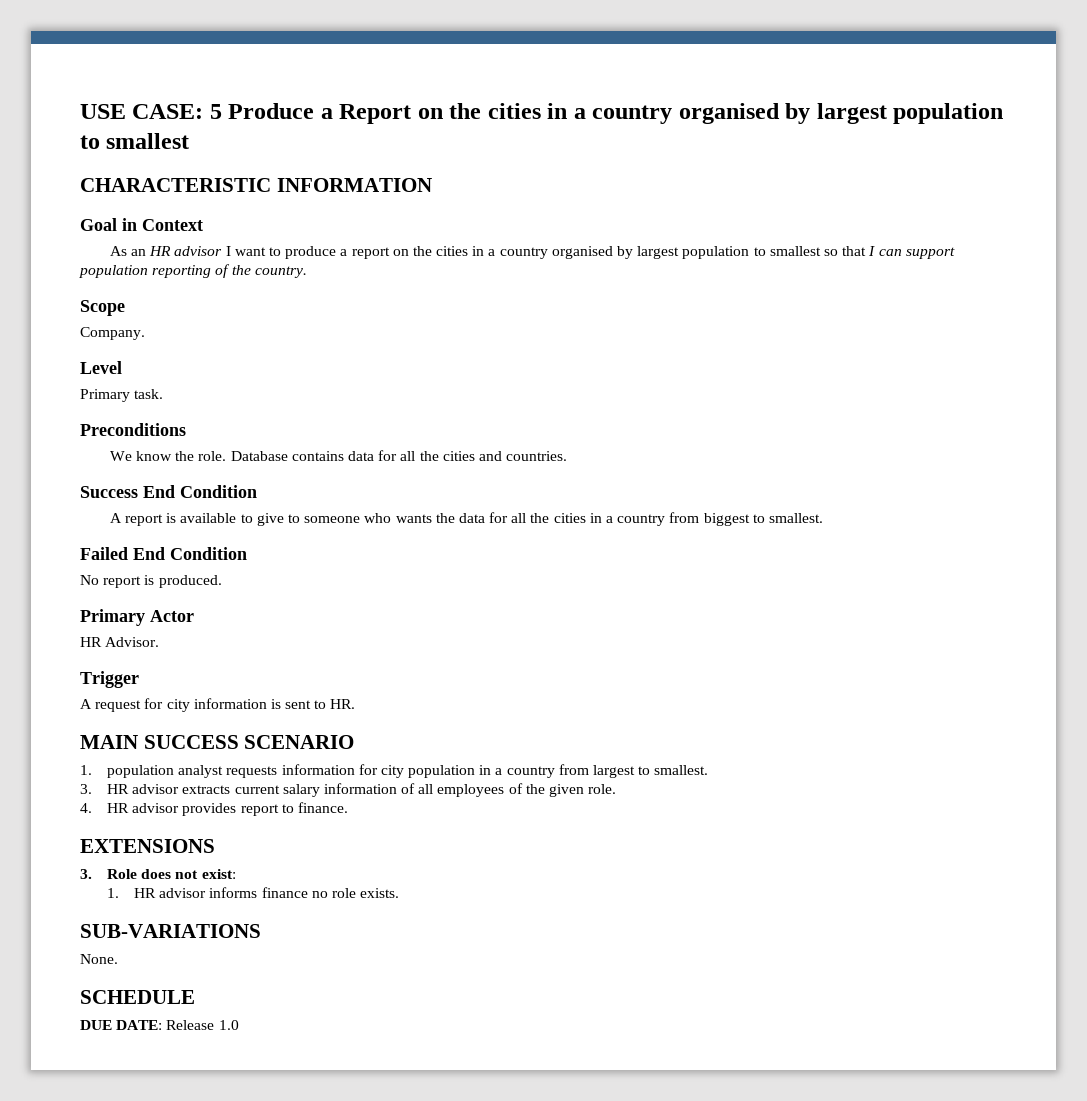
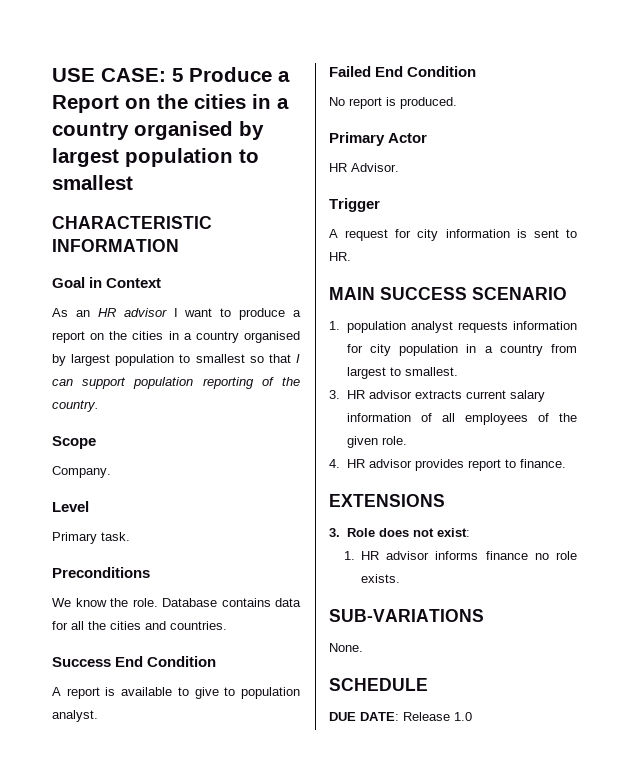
- A report is available to give to someone who wants the data for all the cities in a country from biggest to smallest.
+ A report is available to give to population analyst.

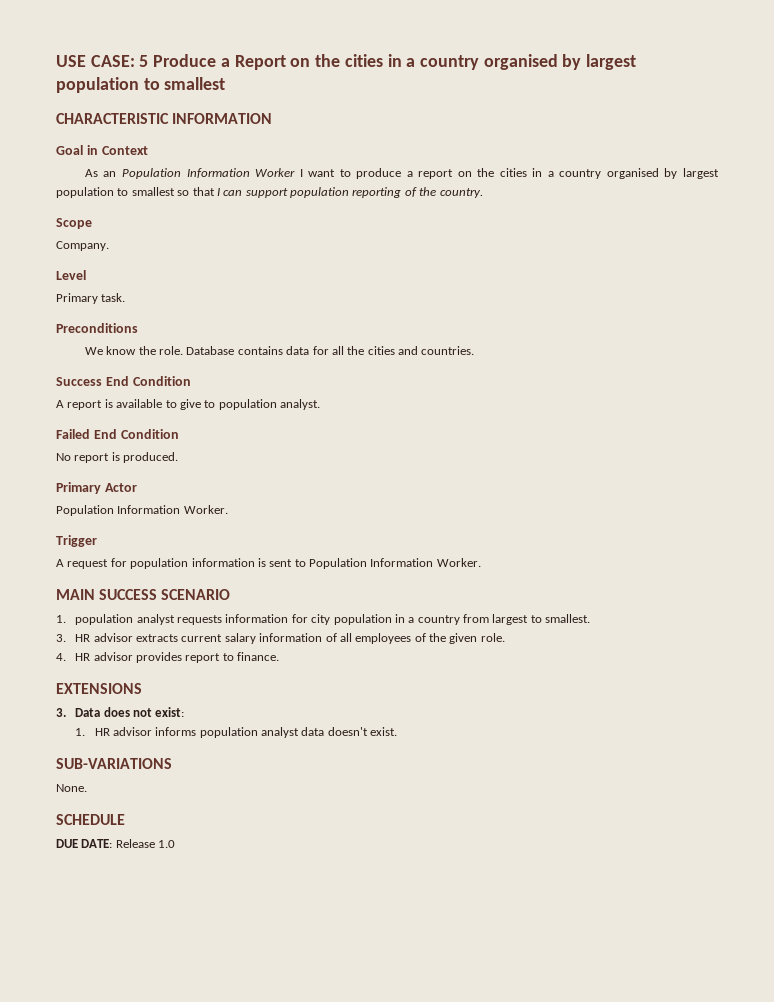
- As an HR advisor I want to produce a report on the cities in a country organised by largest population to smallest so that I can support population reporting of the country.
+ As an Population Information Worker I want to produce a report on the cities in a country organised by largest population to smallest so that I can support population reporting of the country.
  Primary Actor
- HR Advisor.
+ Population Information Worker.
- A request for city information is sent to HR.
+ A request for population information is sent to Population Information Worker.
- 3. Role does not exist:
+ 3. Data does not exist:
- 1. HR advisor informs finance no role exists.
+ 1. HR advisor informs population analyst data doesn't exist.

